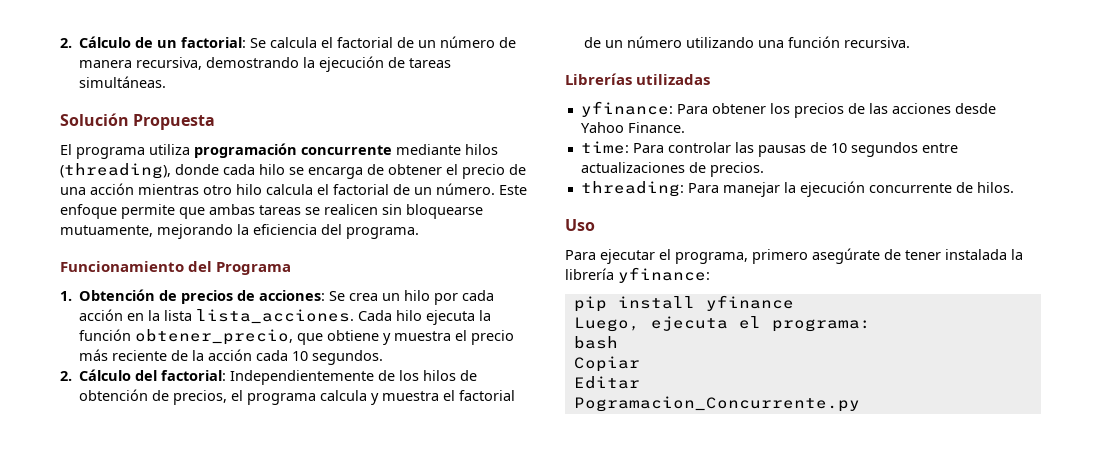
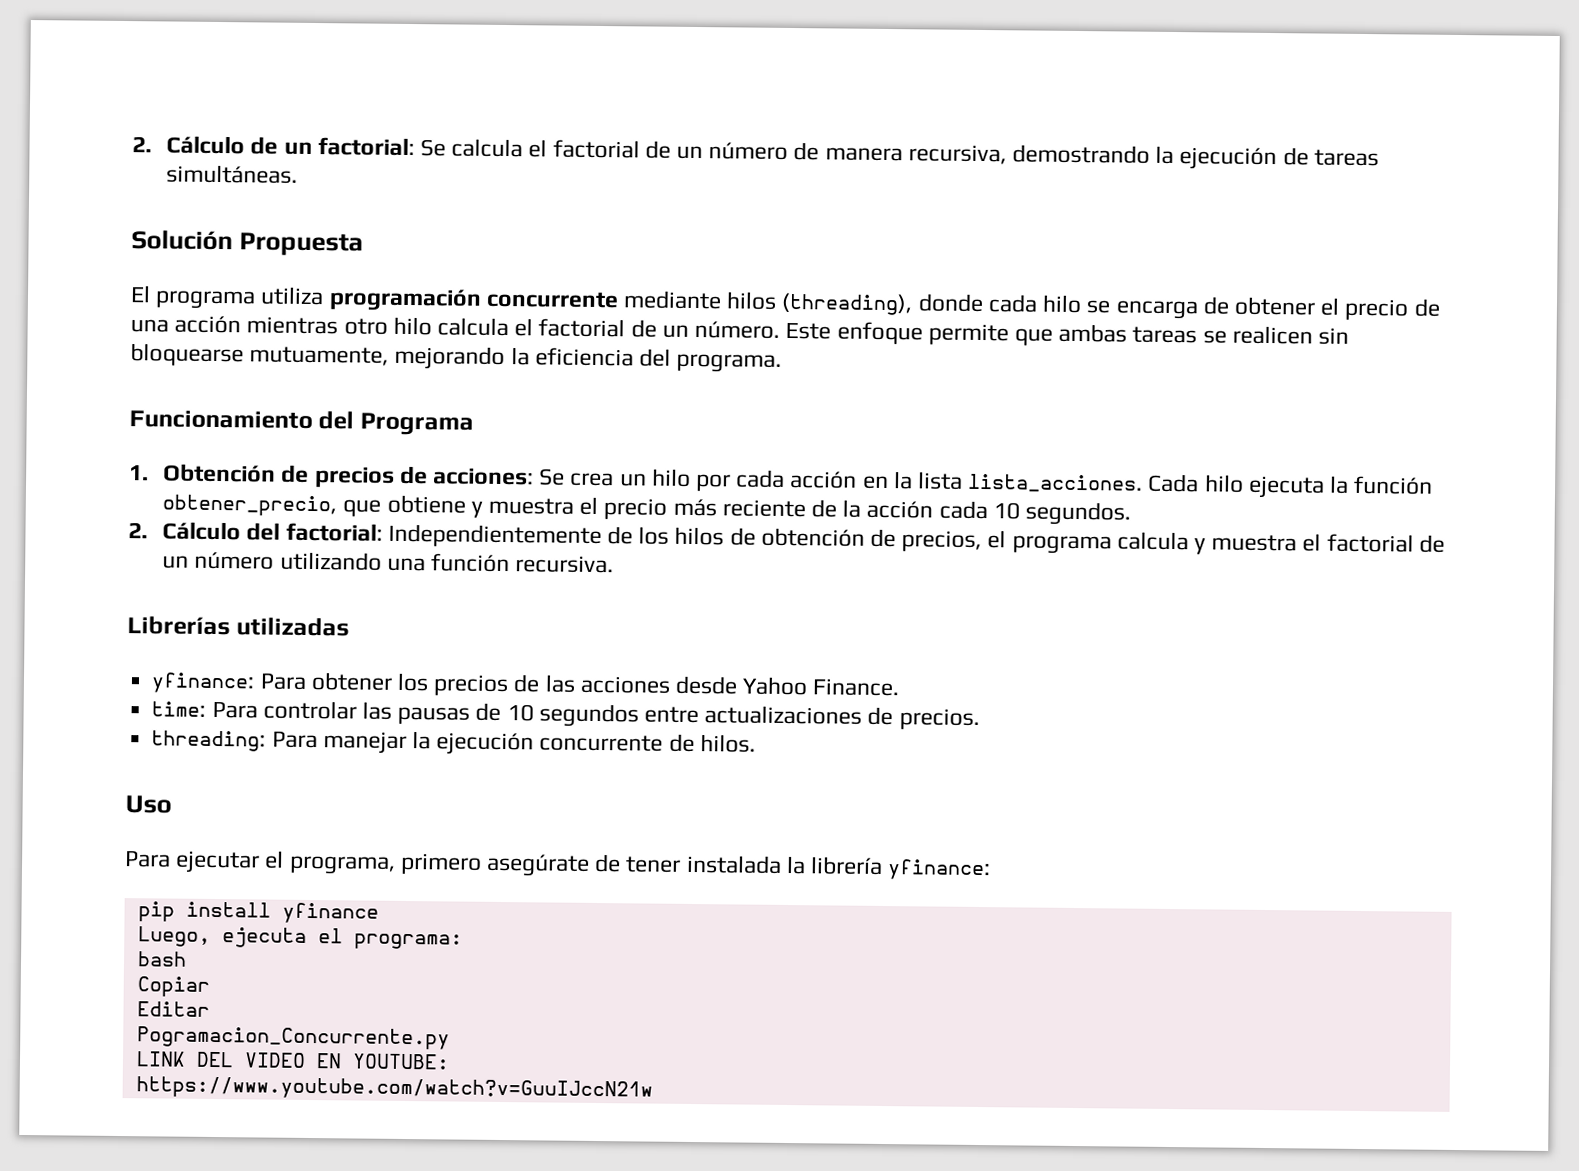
+ LINK DEL VIDEO EN YOUTUBE:
+ https://www.youtube.com/watch?v=GuuIJccN21w

